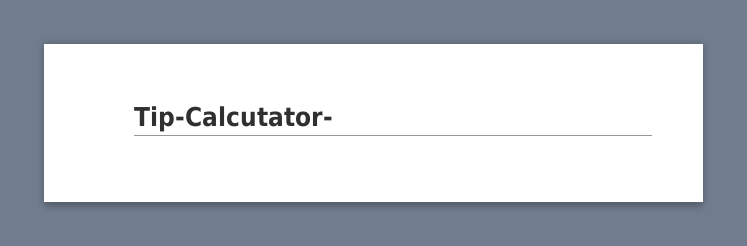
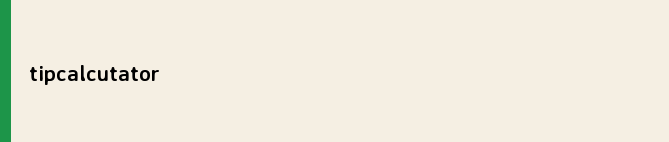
- Tip-Calcutator-
+ tipcalcutator

